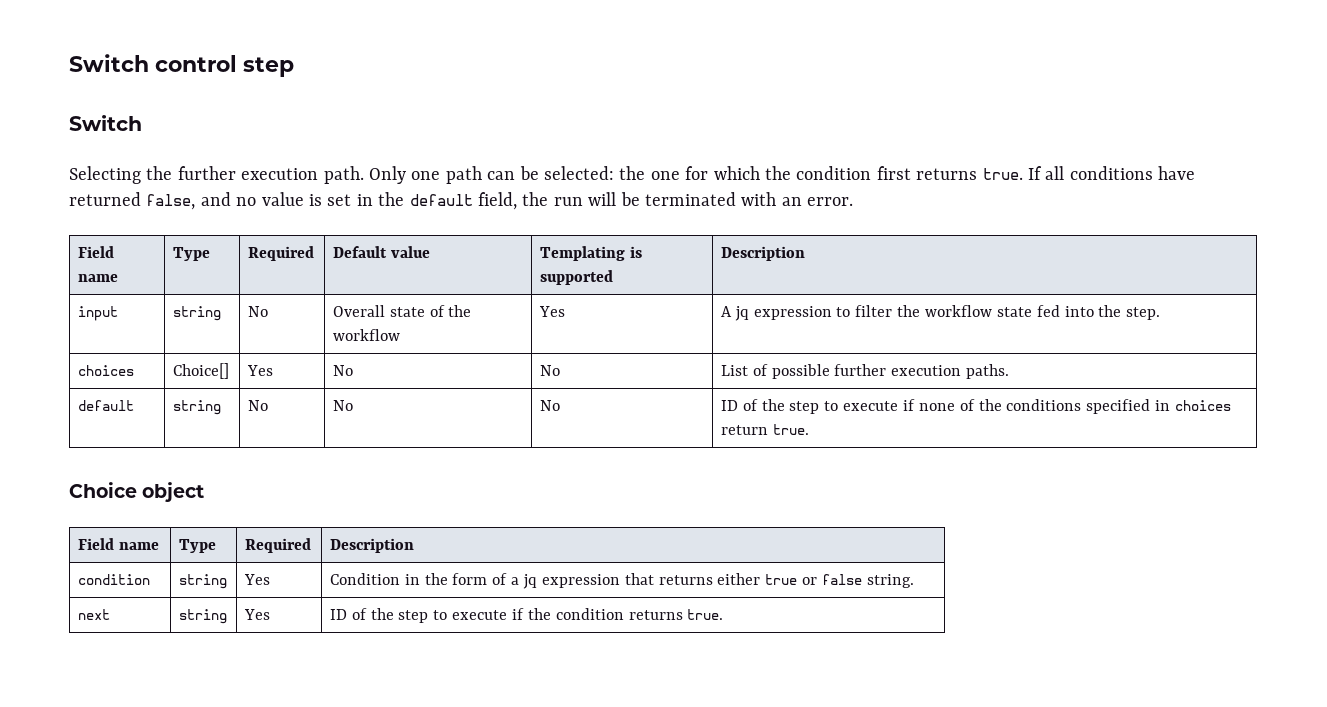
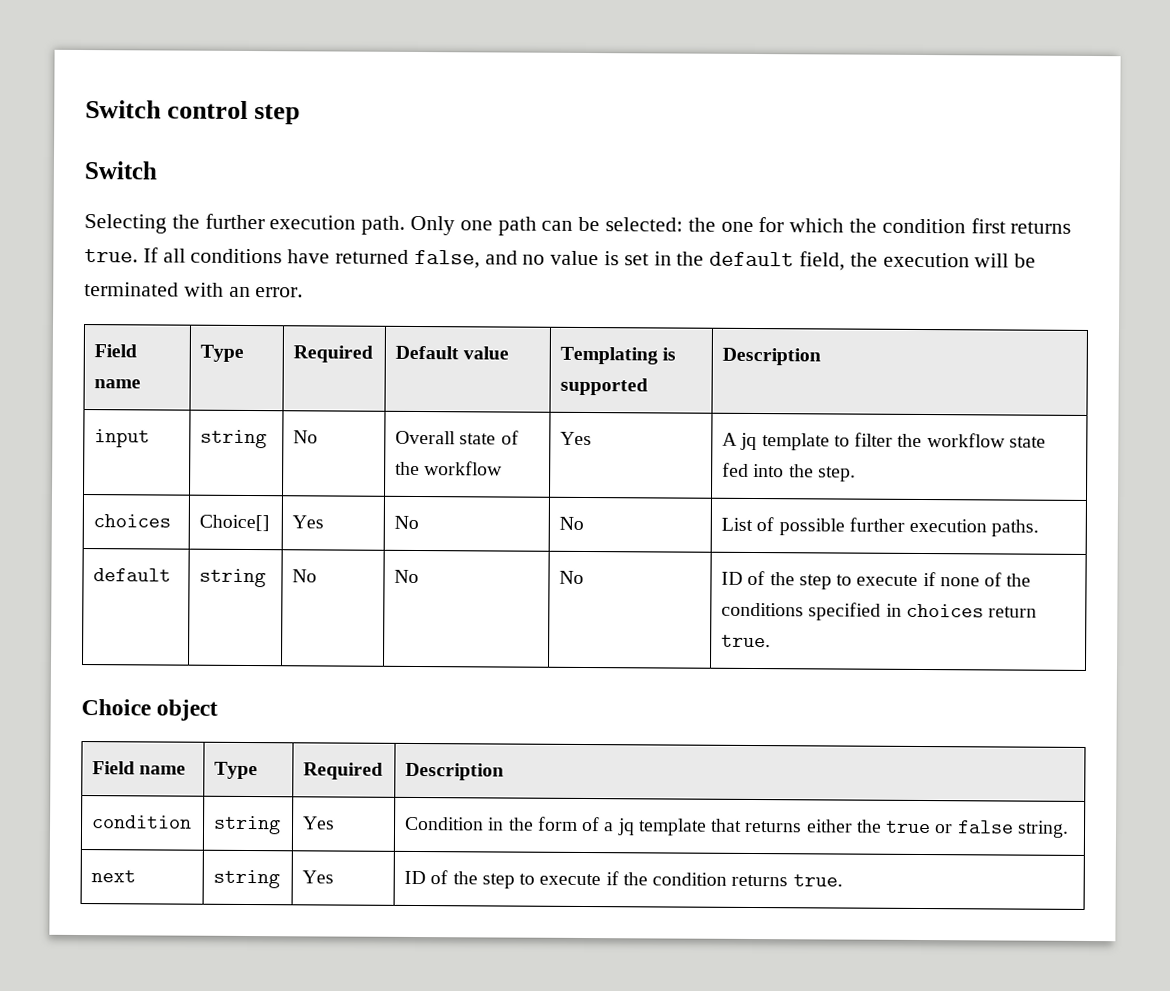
- If all conditions have returned false, and no value is set in the default field, the run will be terminated with an error.
+ If all conditions have returned false, and no value is set in the default field, the execution will be terminated with an error.
- input | string | No | Overall state of the workflow | Yes | A jq expression to filter the workflow state fed into the step.
+ input | string | No | Overall state of the workflow | Yes | A jq template to filter the workflow state fed into the step.
- condition | string | Yes | Condition in the form of a jq expression that returns either true or false string.
+ condition | string | Yes | Condition in the form of a jq template that returns either the true or false string.

